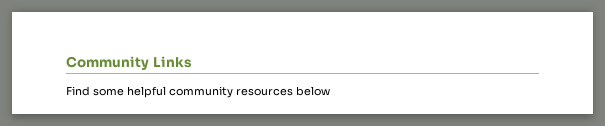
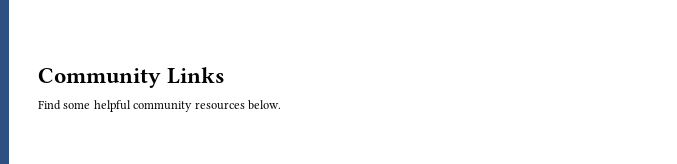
- Find some helpful community resources below
+ Find some helpful community resources below.

